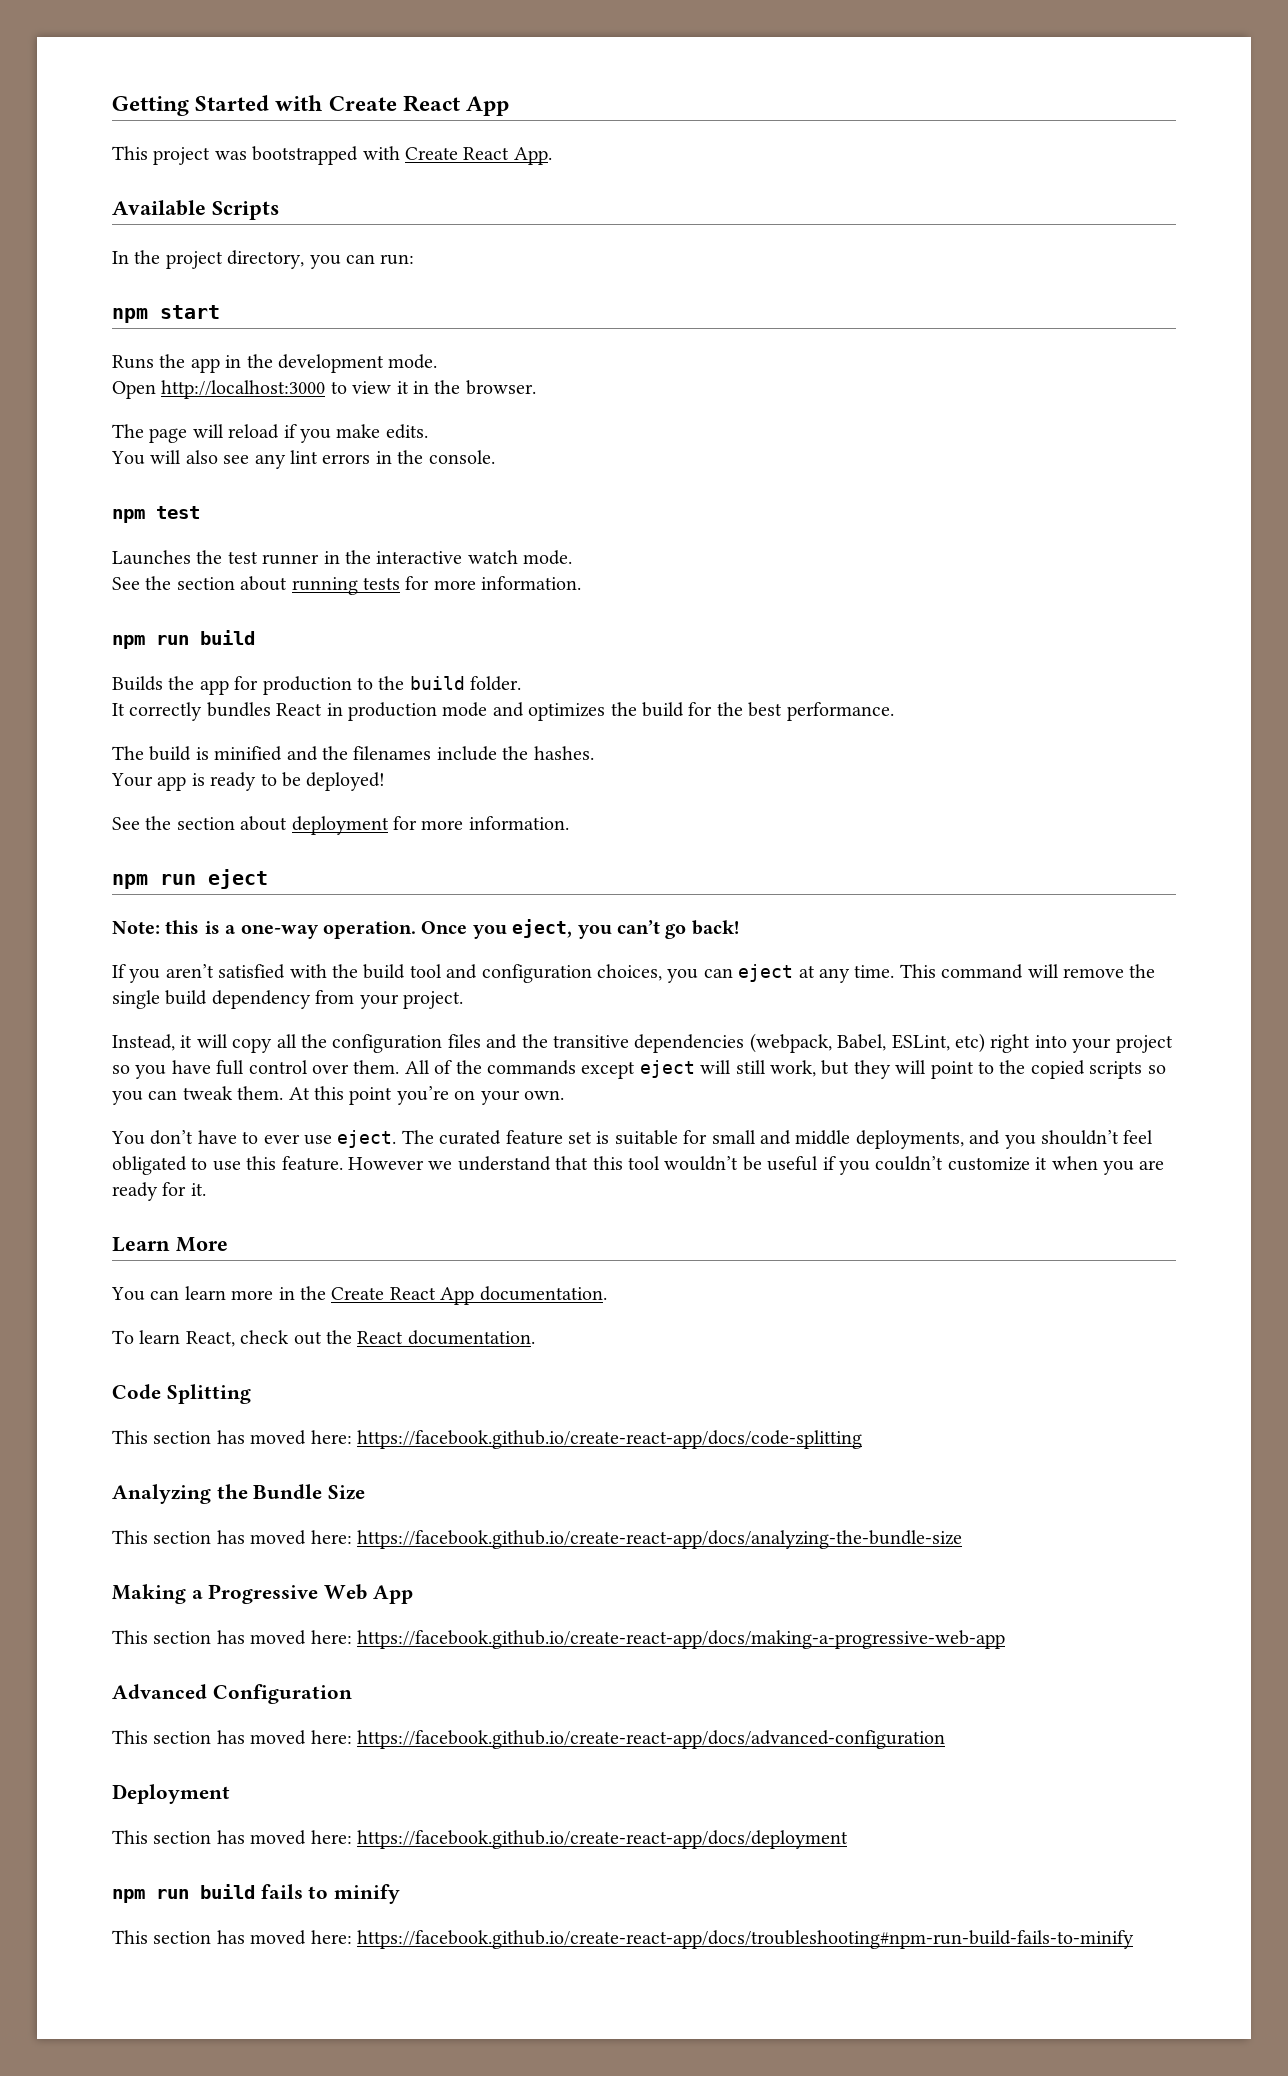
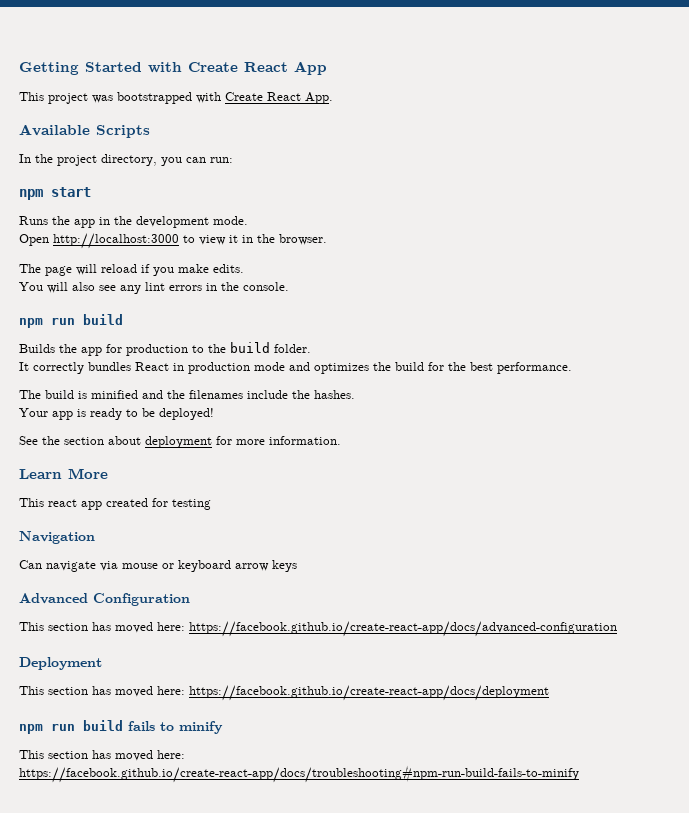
- npm test
- Launches the test runner in the interactive watch mode.
- See the section about running tests for more information.
- npm run eject
- Note: this is a one-way operation. Once you eject, you can’t go back!
- If you aren’t satisfied with the build tool and configuration choices, you can eject at any time. This command will remove the single build dependency from your project.
- Instead, it will copy all the configuration files and the transitive dependencies (webpack, Babel, ESLint, etc) right into your project so you have full control over them. All of the commands except eject will still work, but they will point to the copied scripts so you can tweak them. At this point you’re on your own.
- You don’t have to ever use eject. The curated feature set is suitable for small and middle deployments, and you shouldn’t feel obligated to use this feature. However we understand that this tool wouldn’t be useful if you couldn’t customize it when you are ready for it.
  Learn More
- You can learn more in the Create React App documentation.
- To learn React, check out the React documentation.
- Code Splitting
- This section has moved here: https://facebook.github.io/create-react-app/docs/code-splitting
- Analyzing the Bundle Size
- This section has moved here: https://facebook.github.io/create-react-app/docs/analyzing-the-bundle-size
- Making a Progressive Web App
- This section has moved here: https://facebook.github.io/create-react-app/docs/making-a-progressive-web-app
+ This react app created for testing
+ Navigation
+ Can navigate via mouse or keyboard arrow keys

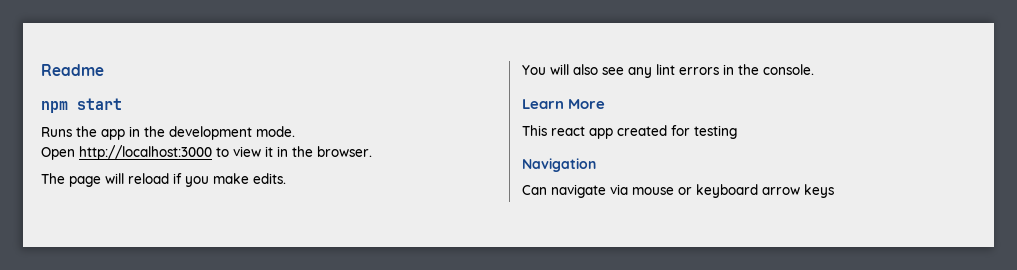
- Getting Started with Create React App
- This project was bootstrapped with Create React App.
- Available Scripts
- In the project directory, you can run:
+ Readme
  You will also see any lint errors in the console.
- npm run build
- Builds the app for production to the build folder.
- It correctly bundles React in production mode and optimizes the build for the best performance.
- The build is minified and the filenames include the hashes.
- Your app is ready to be deployed!
- See the section about deployment for more information.
- Advanced Configuration
- This section has moved here: https://facebook.github.io/create-react-app/docs/advanced-configuration
- Deployment
- This section has moved here: https://facebook.github.io/create-react-app/docs/deployment
- npm run build fails to minify
- This section has moved here: https://facebook.github.io/create-react-app/docs/troubleshooting#npm-run-build-fails-to-minify

